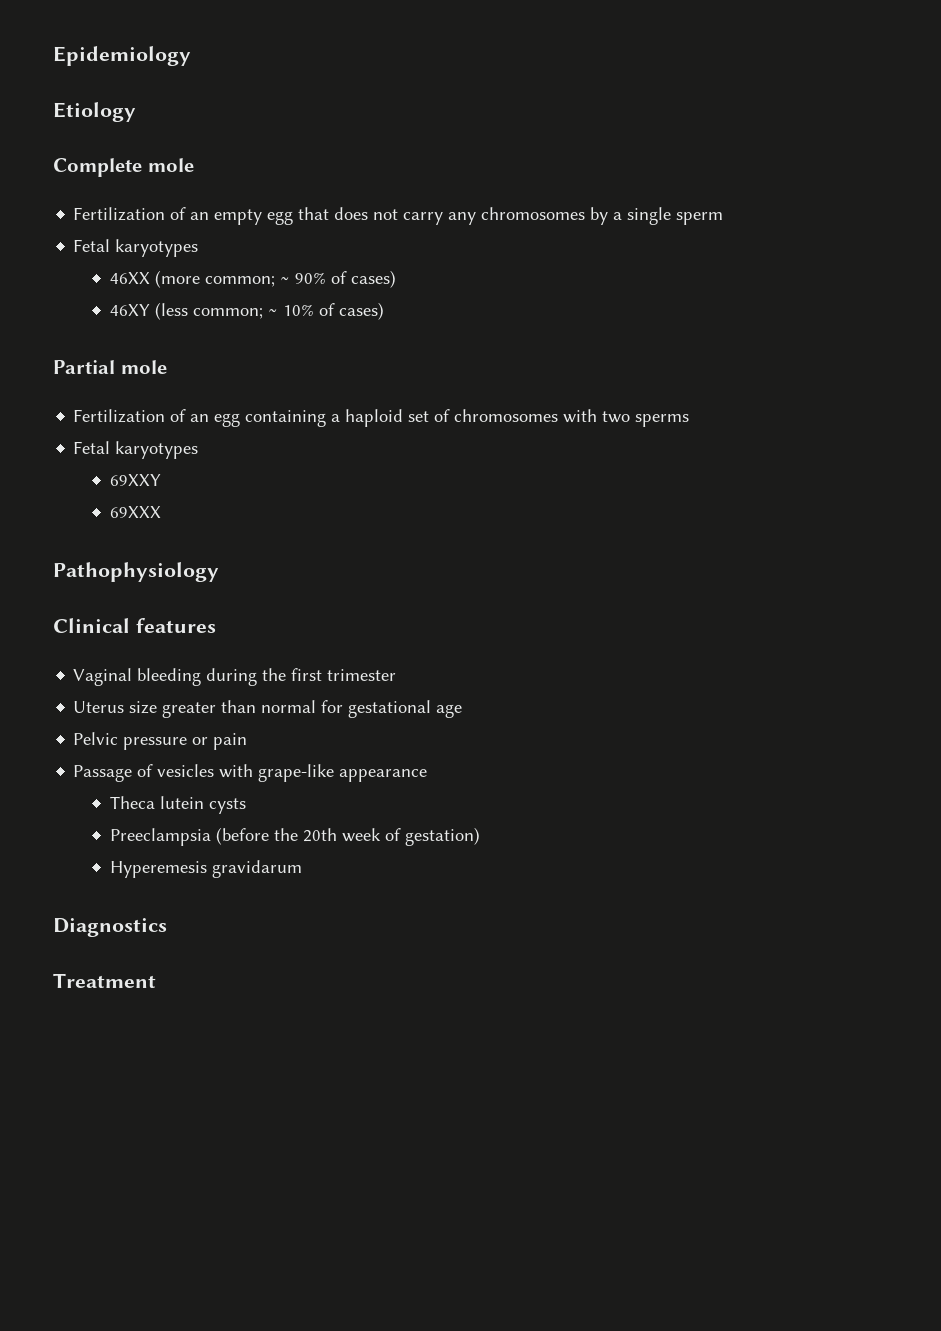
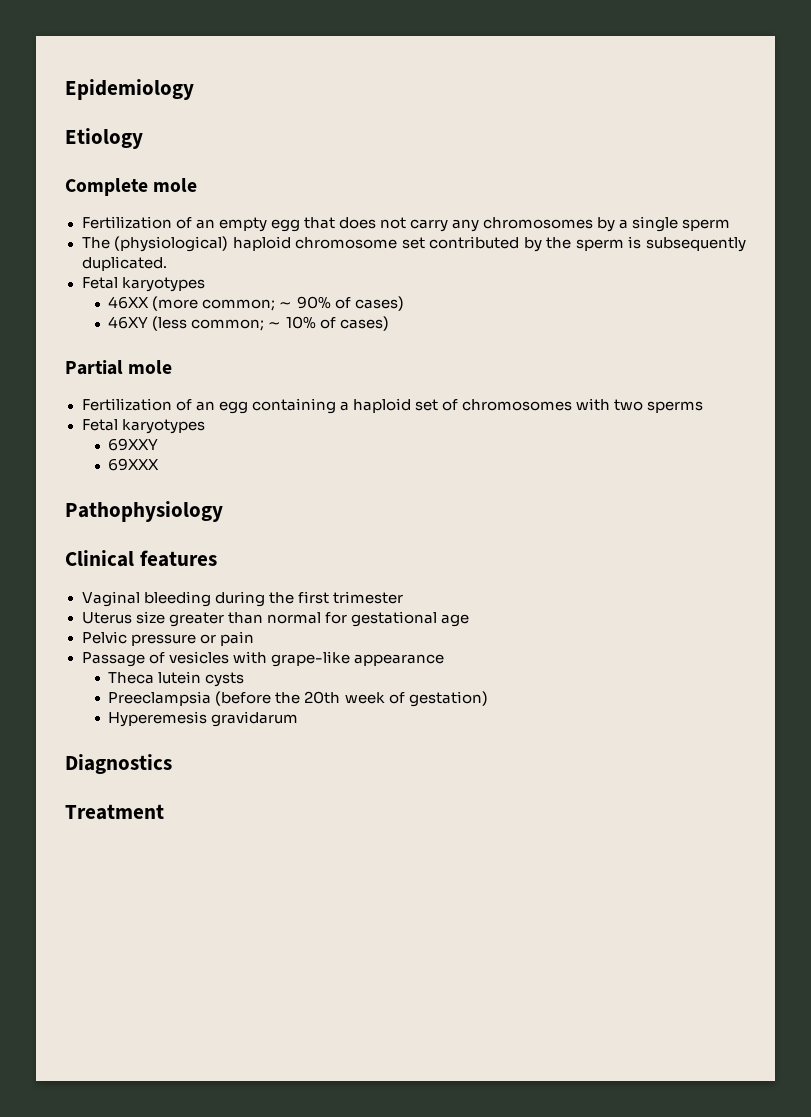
+ The (physiological) haploid chromosome set contributed by the sperm is subsequently duplicated.

